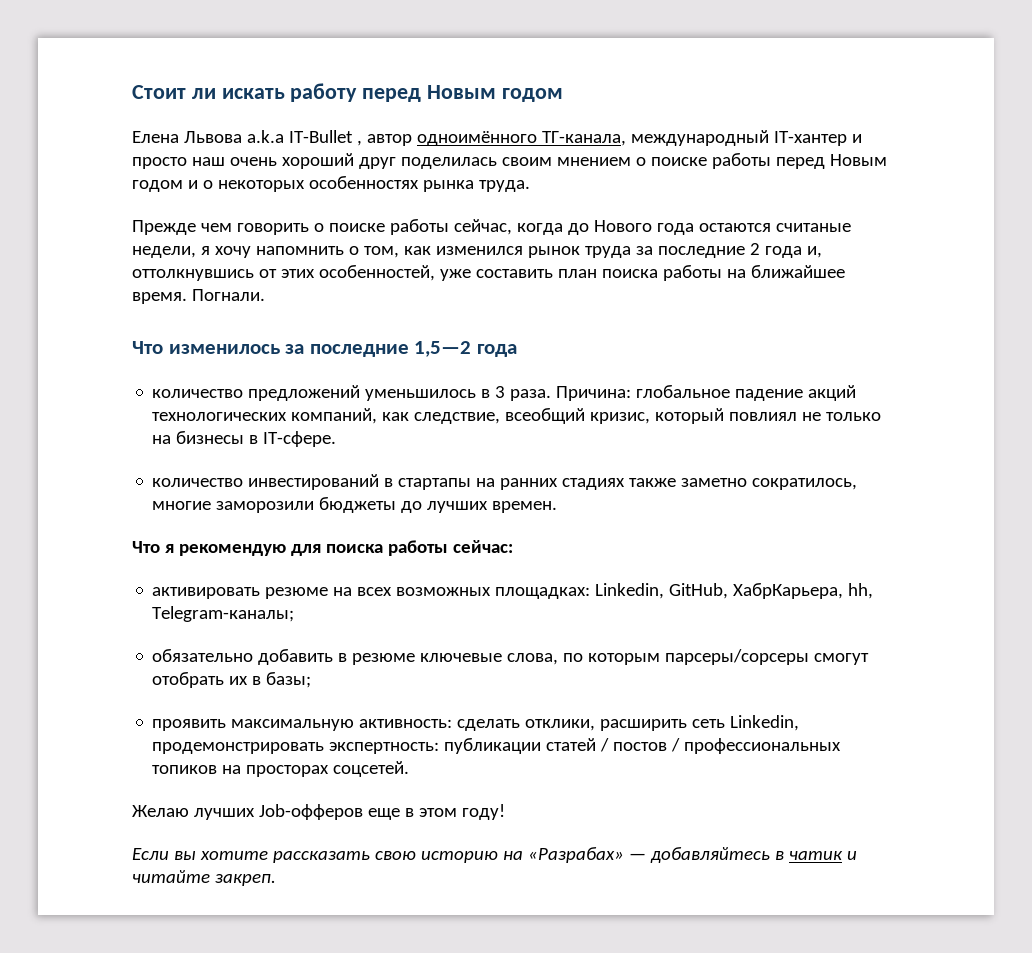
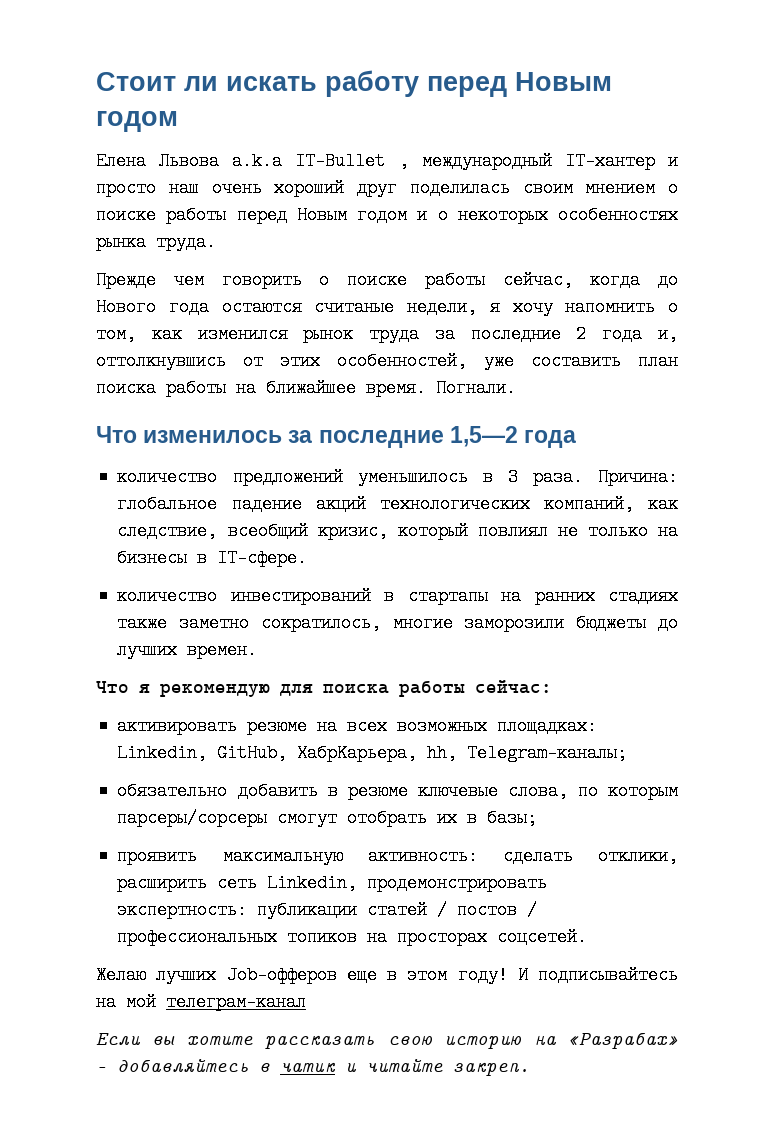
- Елена Львова a.k.a IT-Bullet , автор одноимённого ТГ-канала, международный IT-хантер и просто наш очень хороший друг поделилась своим мнением о поиске работы перед Новым годом и о некоторых особенностях рынка труда.
+ Елена Львова a.k.a IT-Bullet , международный IT-хантер и просто наш очень хороший друг поделилась своим мнением о поиске работы перед Новым годом и о некоторых особенностях рынка труда.
+ И подписывайтесь на мой телеграм-канал

